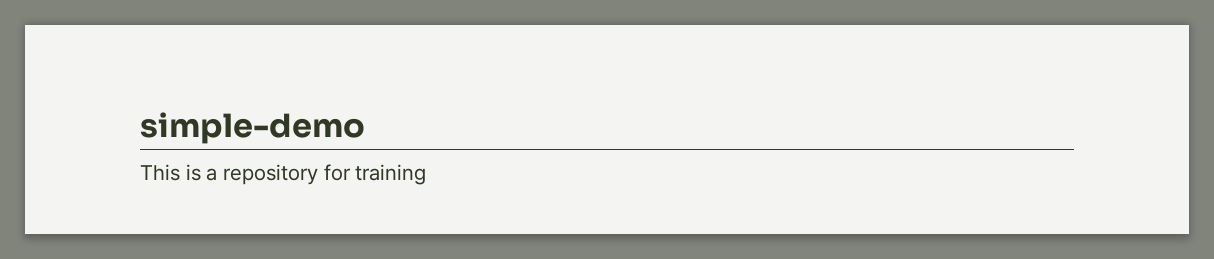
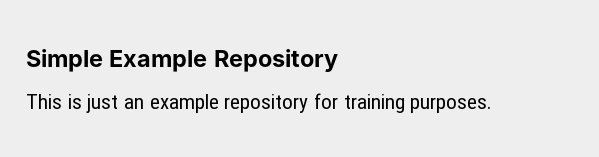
- simple-demo
+ Simple Example Repository
- This is a repository for training
+ This is just an example repository for training purposes.

